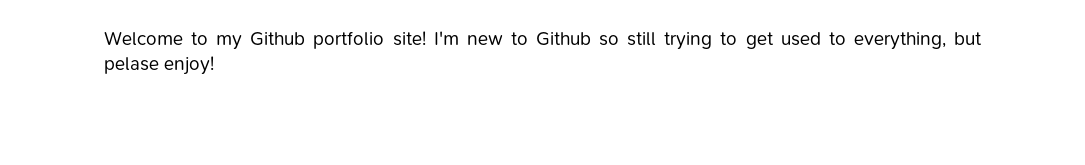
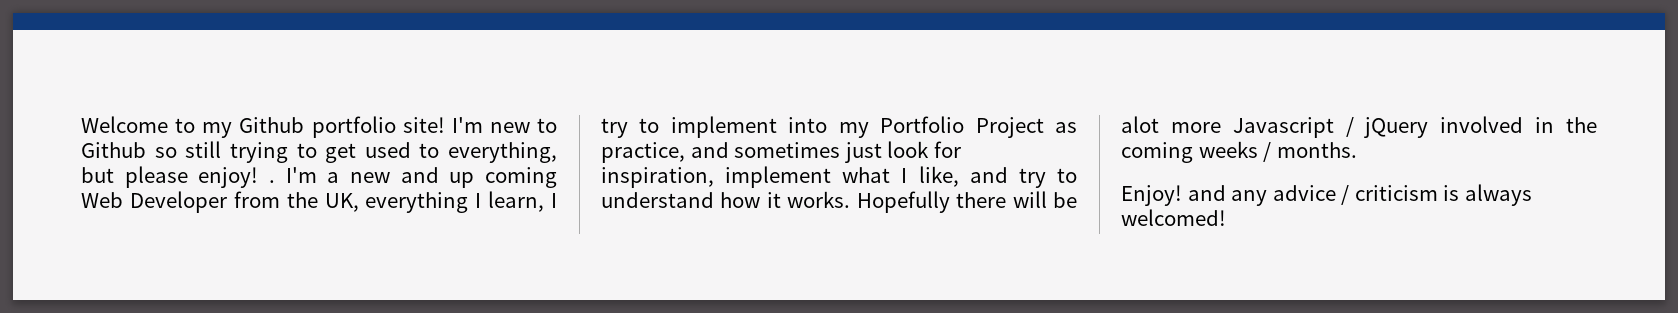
- I'm new to Github so still trying to get used to everything, but pelase enjoy!
+ I'm new to Github so still trying to get used to everything, but please enjoy! . I'm a new and up coming Web Developer from the UK, everything I learn, I try to implement into my Portfolio Project as practice, and sometimes just look for inspiration, implement what I like, and try to understand how it works. Hopefully there will be alot more Javascript / jQuery involved in the coming weeks / months.
+ Enjoy! and any advice / criticism is always welcomed!

